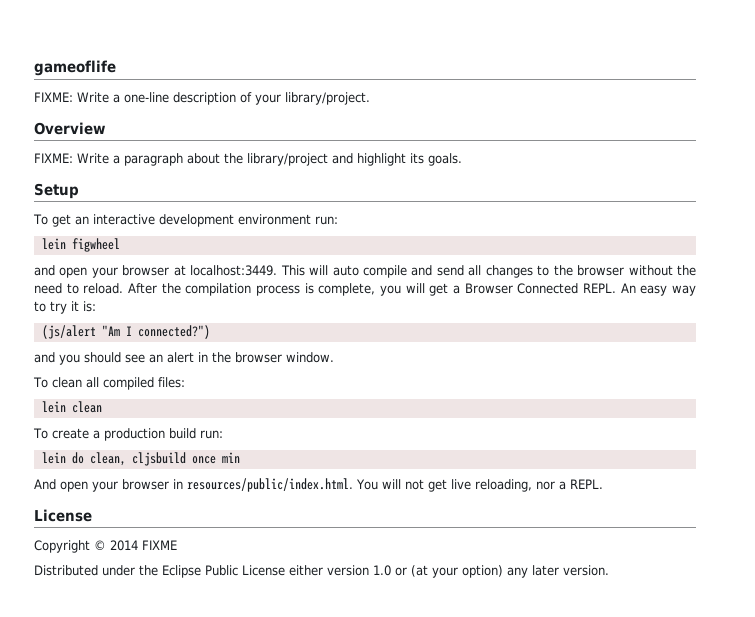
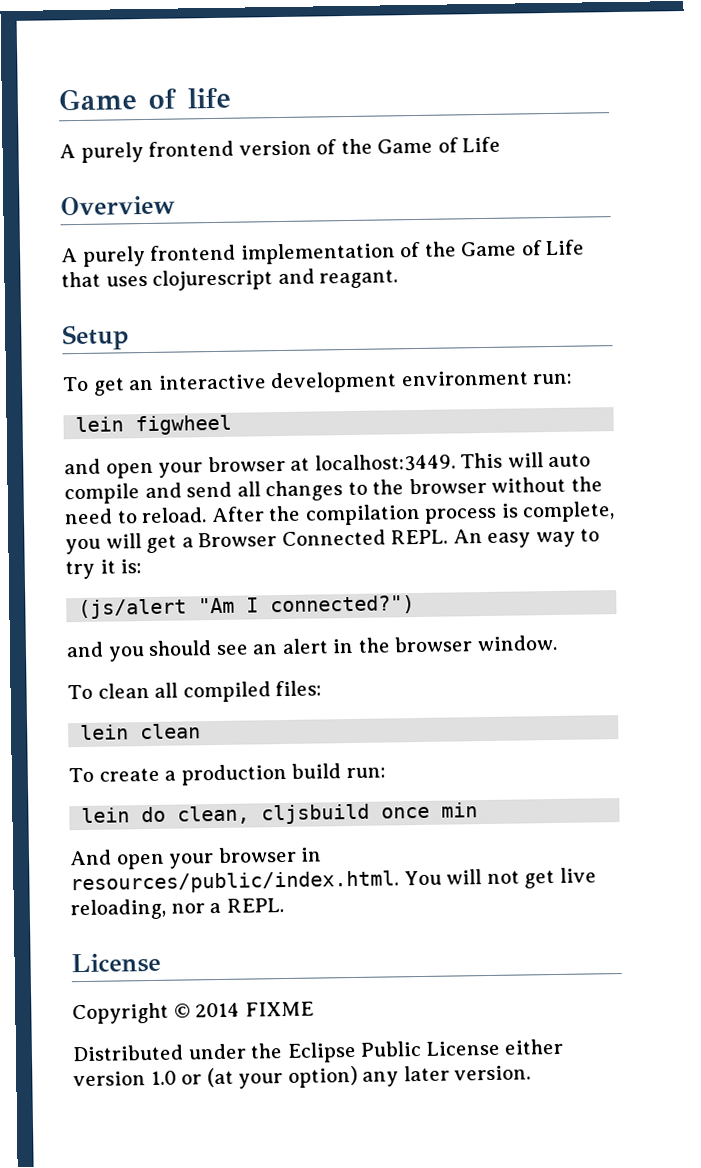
- gameoflife
- FIXME: Write a one-line description of your library/project.
+ Game of life
+ A purely frontend version of the Game of Life
  Overview
- FIXME: Write a paragraph about the library/project and highlight its goals.
+ A purely frontend implementation of the Game of Life that uses clojurescript and reagant.

